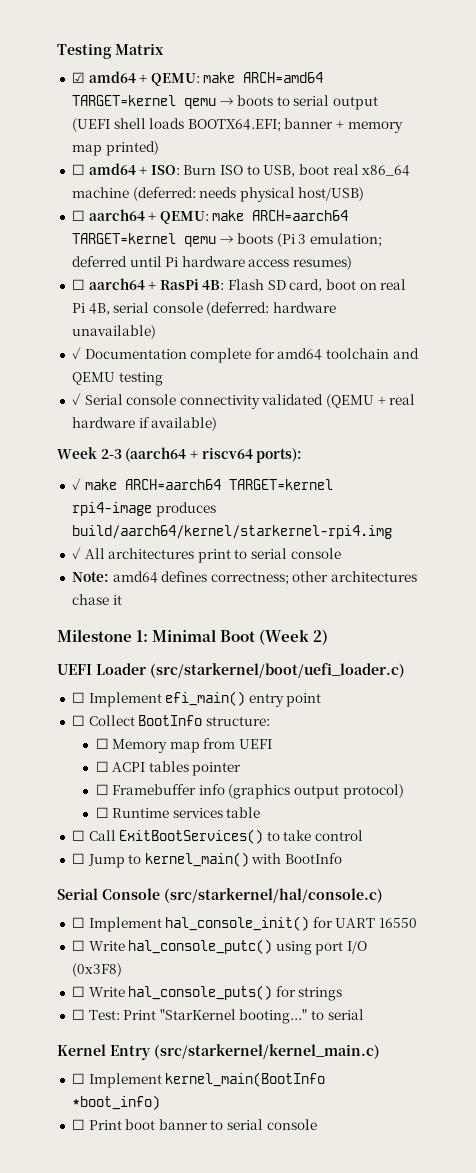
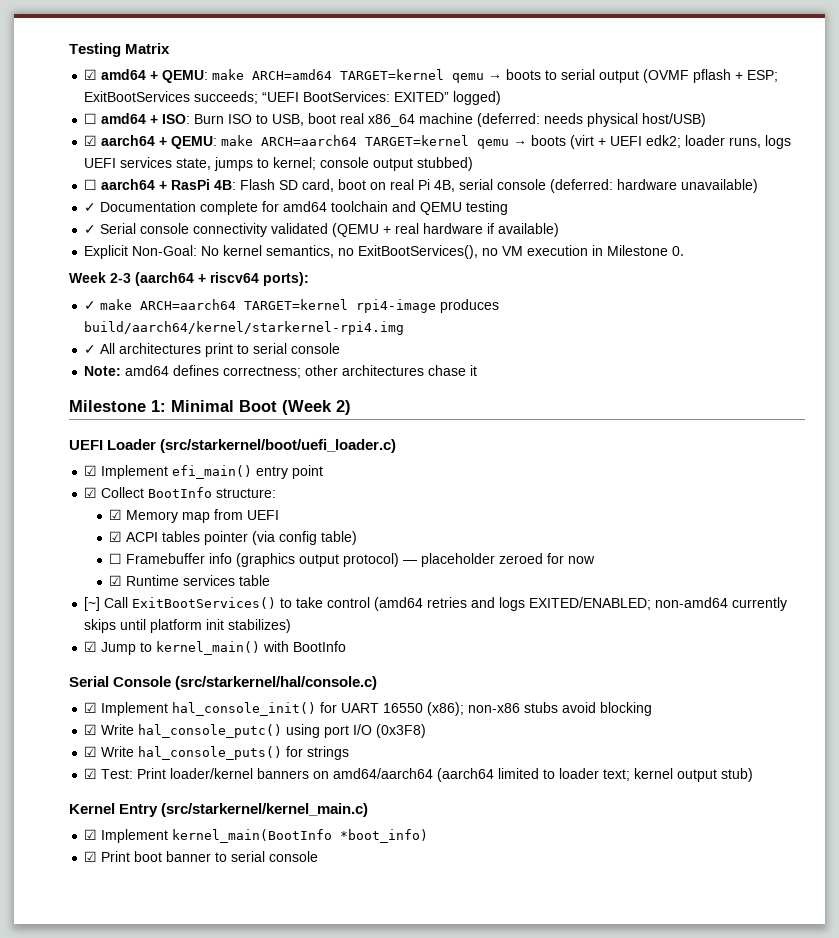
- ☑ amd64 + QEMU: make ARCH=amd64 TARGET=kernel qemu → boots to serial output (UEFI shell loads BOOTX64.EFI; banner + memory map printed)
+ ☑ amd64 + QEMU: make ARCH=amd64 TARGET=kernel qemu → boots to serial output (OVMF pflash + ESP; ExitBootServices succeeds; “UEFI BootServices: EXITED” logged)
- ☐ aarch64 + QEMU: make ARCH=aarch64 TARGET=kernel qemu → boots (Pi 3 emulation; deferred until Pi hardware access resumes)
+ ☑ aarch64 + QEMU: make ARCH=aarch64 TARGET=kernel qemu → boots (virt + UEFI edk2; loader runs, logs UEFI services state, jumps to kernel; console output stubbed)
+ Explicit Non-Goal: No kernel semantics, no ExitBootServices(), no VM execution in Milestone 0.
- ☐ Implement efi_main() entry point
+ ☑ Implement efi_main() entry point
- ☐ Collect BootInfo structure:
+ ☑ Collect BootInfo structure:
- ☐ Memory map from UEFI
+ ☑ Memory map from UEFI
- ☐ ACPI tables pointer
+ ☑ ACPI tables pointer (via config table)
- ☐ Framebuffer info (graphics output protocol)
- ☐ Runtime services table
+ ☐ Framebuffer info (graphics output protocol) — placeholder zeroed for now
+ ☑ Runtime services table
- ☐ Call ExitBootServices() to take control
- ☐ Jump to kernel_main() with BootInfo
+ [~] Call ExitBootServices() to take control (amd64 retries and logs EXITED/ENABLED; non-amd64 currently skips until platform init stabilizes)
+ ☑ Jump to kernel_main() with BootInfo
- ☐ Implement hal_console_init() for UART 16550
- ☐ Write hal_console_putc() using port I/O (0x3F8)
+ ☑ Implement hal_console_init() for UART 16550 (x86); non-x86 stubs avoid blocking
+ ☑ Write hal_console_putc() using port I/O (0x3F8)
- ☐ Write hal_console_puts() for strings
+ ☑ Write hal_console_puts() for strings
- ☐ Test: Print "StarKernel booting..." to serial
+ ☑ Test: Print loader/kernel banners on amd64/aarch64 (aarch64 limited to loader text; kernel output stub)
- ☐ Implement kernel_main(BootInfo *boot_info)
+ ☑ Implement kernel_main(BootInfo *boot_info)
- ☐ Print boot banner to serial console
+ ☑ Print boot banner to serial console

